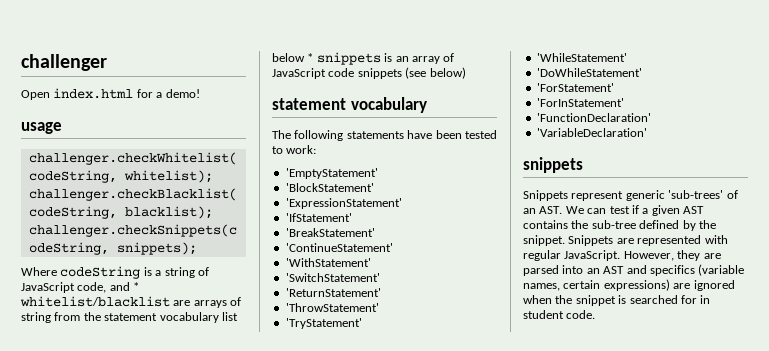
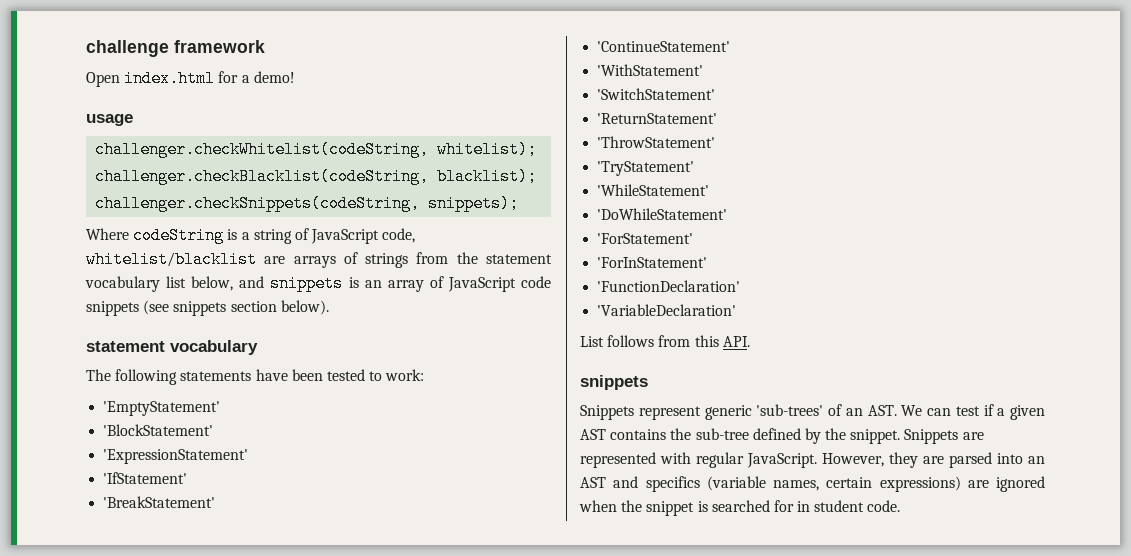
- challenger
+ challenge framework
- Where codeString is a string of JavaScript code, and * whitelist/blacklist are arrays of string from the statement vocabulary list below * snippets is an array of JavaScript code snippets (see below)
+ Where codeString is a string of JavaScript code, whitelist/blacklist are arrays of strings from the statement vocabulary list below, and snippets is an array of JavaScript code snippets (see snippets section below).
+ List follows from this API.

